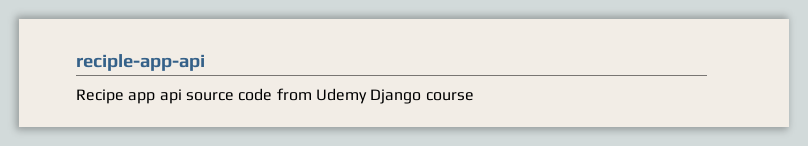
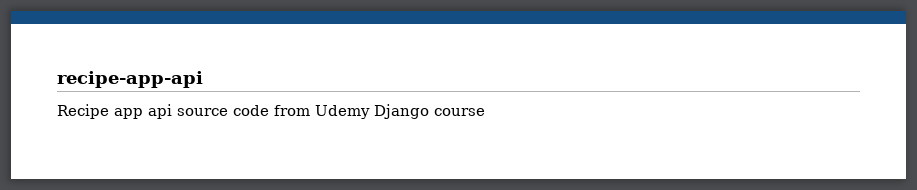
- reciple-app-api
+ recipe-app-api

